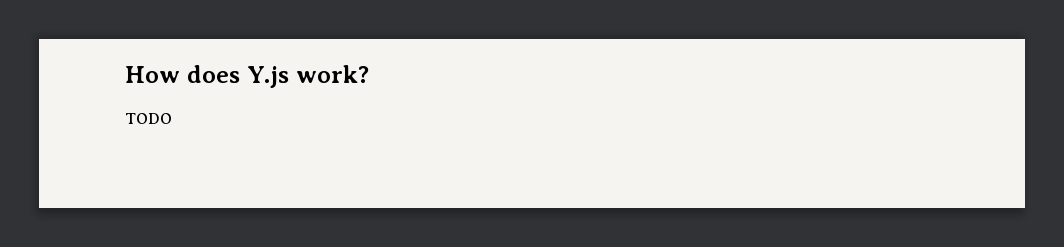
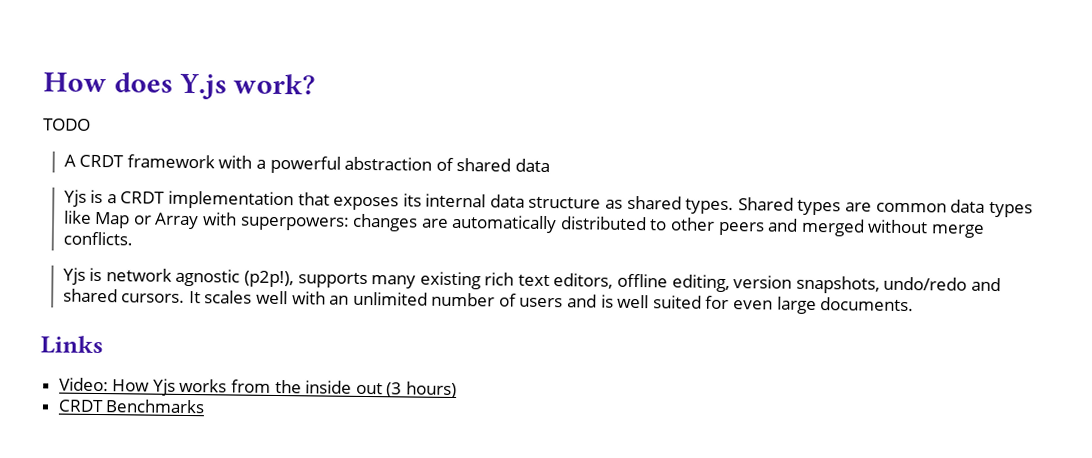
+ A CRDT framework with a powerful abstraction of shared data
+ Yjs is a CRDT implementation that exposes its internal data structure as shared types. Shared types are common data types like Map or Array with superpowers: changes are automatically distributed to other peers and merged without merge conflicts.
+ Yjs is network agnostic (p2p!), supports many existing rich text editors, offline editing, version snapshots, undo/redo and shared cursors. It scales well with an unlimited number of users and is well suited for even large documents.
+ Links
+ Video: How Yjs works from the inside out (3 hours)
+ CRDT Benchmarks

